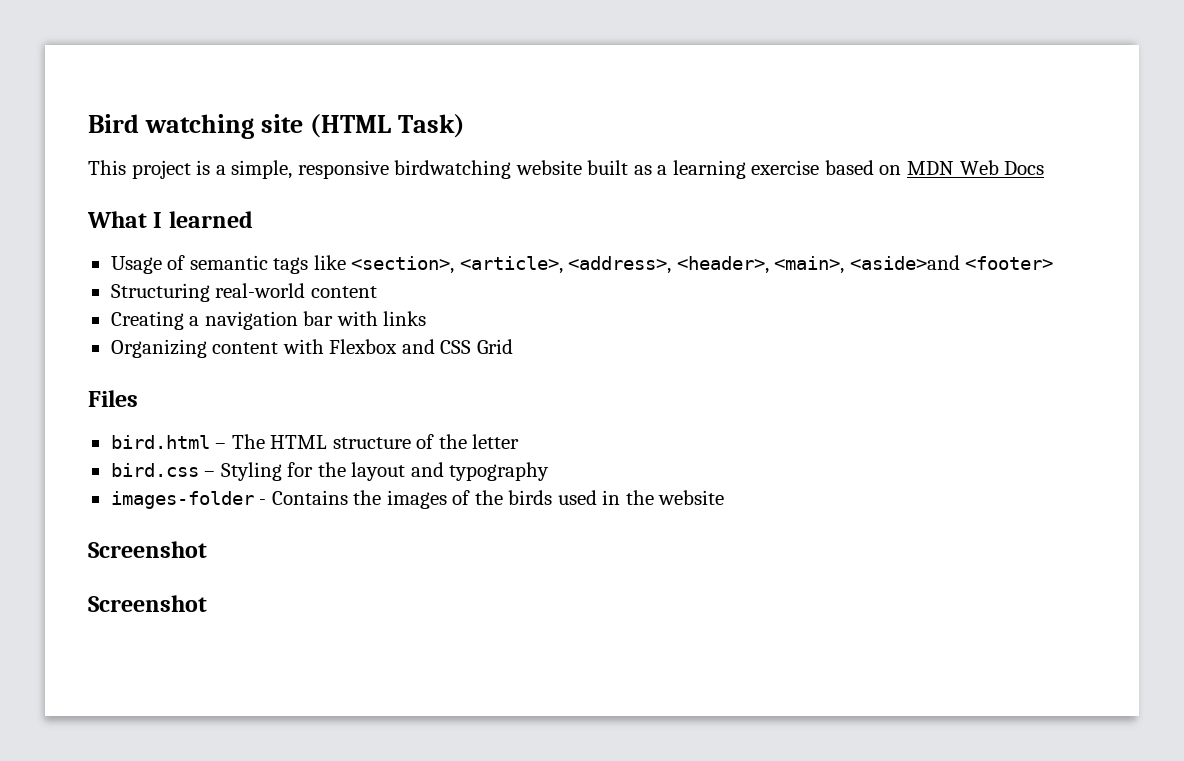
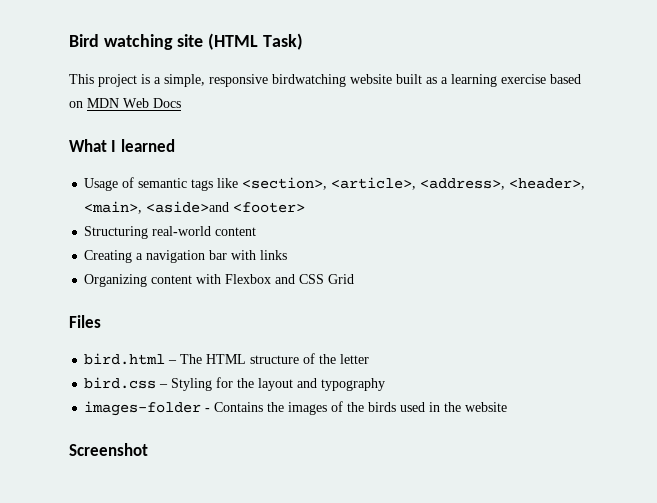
  images-folder - Contains the images of the birds used in the website
- Screenshot

